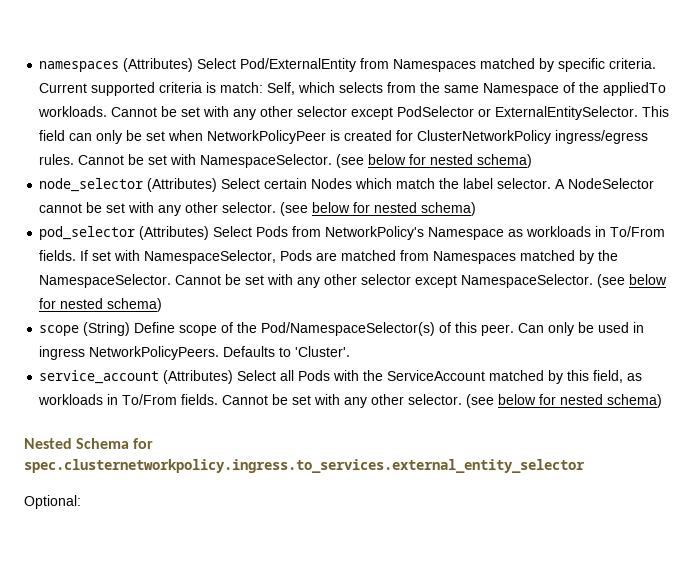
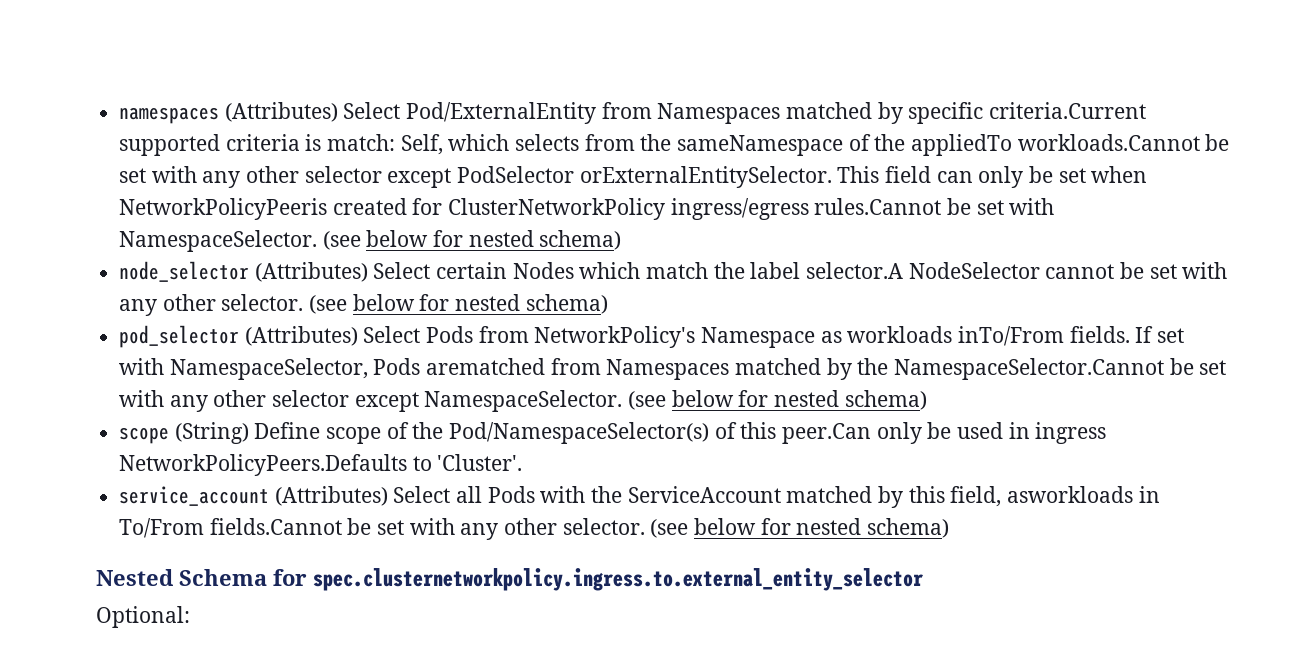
- namespaces (Attributes) Select Pod/ExternalEntity from Namespaces matched by specific criteria. Current supported criteria is match: Self, which selects from the same Namespace of the appliedTo workloads. Cannot be set with any other selector except PodSelector or ExternalEntitySelector.
+ namespaces (Attributes) Select Pod/ExternalEntity from Namespaces matched by specific criteria.Current supported criteria is match: Self, which selects from the sameNamespace of the appliedTo workloads.Cannot be set with any other selector except PodSelector orExternalEntitySelector.
- This field can only be set when NetworkPolicyPeer is created for ClusterNetworkPolicy ingress/egress rules. Cannot be set with NamespaceSelector.
+ This field can only be set when NetworkPolicyPeeris created for ClusterNetworkPolicy ingress/egress rules.Cannot be set with NamespaceSelector.
- node_selector (Attributes) Select certain Nodes which match the label selector. A NodeSelector cannot be set with any other selector.
+ node_selector (Attributes) Select certain Nodes which match the label selector.A NodeSelector cannot be set with any other selector.
- pod_selector (Attributes) Select Pods from NetworkPolicy's Namespace as workloads in To/From fields.
+ pod_selector (Attributes) Select Pods from NetworkPolicy's Namespace as workloads inTo/From fields.
- If set with NamespaceSelector, Pods are matched from Namespaces matched by the NamespaceSelector. Cannot be set with any other selector except NamespaceSelector.
+ If set with NamespaceSelector, Pods arematched from Namespaces matched by the NamespaceSelector.Cannot be set with any other selector except NamespaceSelector.
- scope (String) Define scope of the Pod/NamespaceSelector(s) of this peer. Can only be used in ingress NetworkPolicyPeers. Defaults to 'Cluster'.
+ scope (String) Define scope of the Pod/NamespaceSelector(s) of this peer.Can only be used in ingress NetworkPolicyPeers.Defaults to 'Cluster'.
- service_account (Attributes) Select all Pods with the ServiceAccount matched by this field, as workloads in To/From fields. Cannot be set with any other selector.
+ service_account (Attributes) Select all Pods with the ServiceAccount matched by this field, asworkloads in To/From fields.Cannot be set with any other selector.
- Nested Schema for spec.clusternetworkpolicy.ingress.to_services.external_entity_selector
+ Nested Schema for spec.clusternetworkpolicy.ingress.to.external_entity_selector

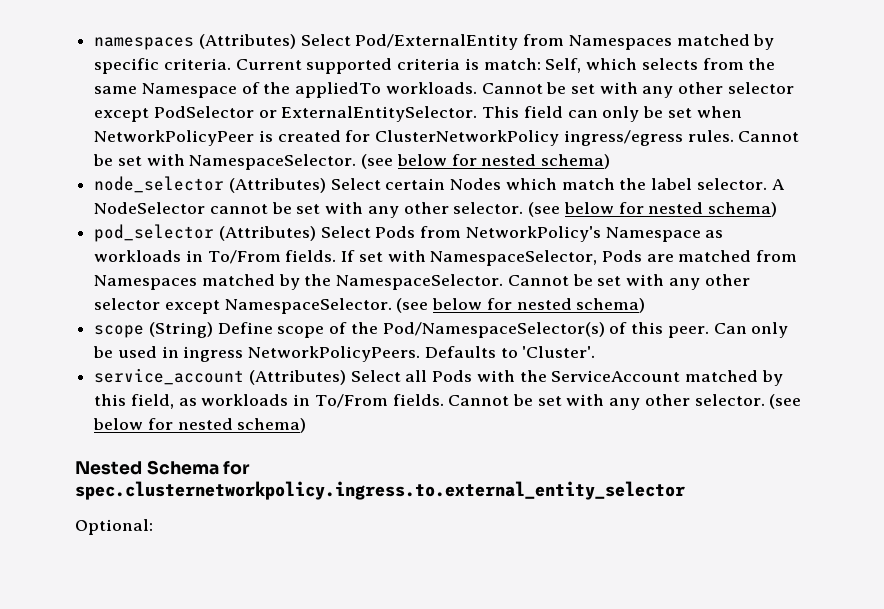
- namespaces (Attributes) Select Pod/ExternalEntity from Namespaces matched by specific criteria.Current supported criteria is match: Self, which selects from the sameNamespace of the appliedTo workloads.Cannot be set with any other selector except PodSelector orExternalEntitySelector.
+ namespaces (Attributes) Select Pod/ExternalEntity from Namespaces matched by specific criteria. Current supported criteria is match: Self, which selects from the same Namespace of the appliedTo workloads. Cannot be set with any other selector except PodSelector or ExternalEntitySelector.
- This field can only be set when NetworkPolicyPeeris created for ClusterNetworkPolicy ingress/egress rules.Cannot be set with NamespaceSelector.
+ This field can only be set when NetworkPolicyPeer is created for ClusterNetworkPolicy ingress/egress rules. Cannot be set with NamespaceSelector.
- node_selector (Attributes) Select certain Nodes which match the label selector.A NodeSelector cannot be set with any other selector.
+ node_selector (Attributes) Select certain Nodes which match the label selector. A NodeSelector cannot be set with any other selector.
- pod_selector (Attributes) Select Pods from NetworkPolicy's Namespace as workloads inTo/From fields.
+ pod_selector (Attributes) Select Pods from NetworkPolicy's Namespace as workloads in To/From fields.
- If set with NamespaceSelector, Pods arematched from Namespaces matched by the NamespaceSelector.Cannot be set with any other selector except NamespaceSelector.
+ If set with NamespaceSelector, Pods are matched from Namespaces matched by the NamespaceSelector. Cannot be set with any other selector except NamespaceSelector.
- scope (String) Define scope of the Pod/NamespaceSelector(s) of this peer.Can only be used in ingress NetworkPolicyPeers.Defaults to 'Cluster'.
+ scope (String) Define scope of the Pod/NamespaceSelector(s) of this peer. Can only be used in ingress NetworkPolicyPeers. Defaults to 'Cluster'.
- service_account (Attributes) Select all Pods with the ServiceAccount matched by this field, asworkloads in To/From fields.Cannot be set with any other selector.
+ service_account (Attributes) Select all Pods with the ServiceAccount matched by this field, as workloads in To/From fields. Cannot be set with any other selector.

